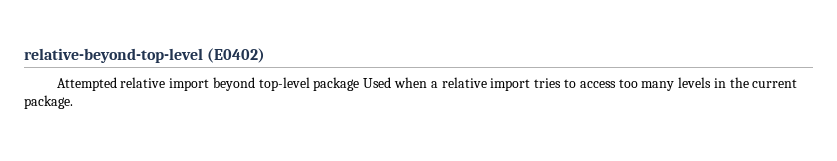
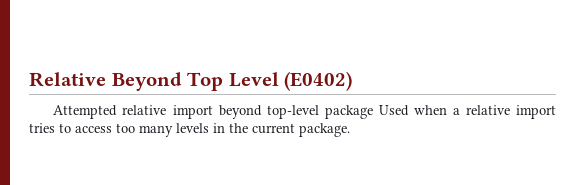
- relative-beyond-top-level (E0402)
+ Relative Beyond Top Level (E0402)

